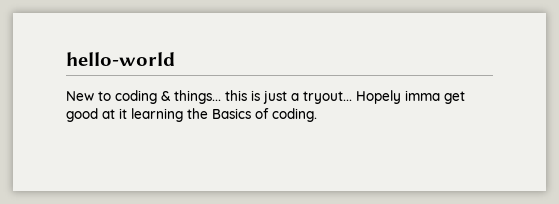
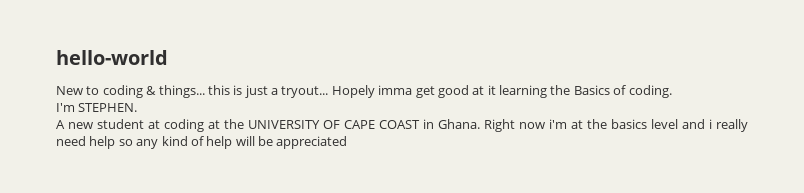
+ I'm STEPHEN.
+ A new student at coding at the UNIVERSITY OF CAPE COAST in Ghana. Right now i'm at the basics level and i really need help so any kind of help will be appreciated

